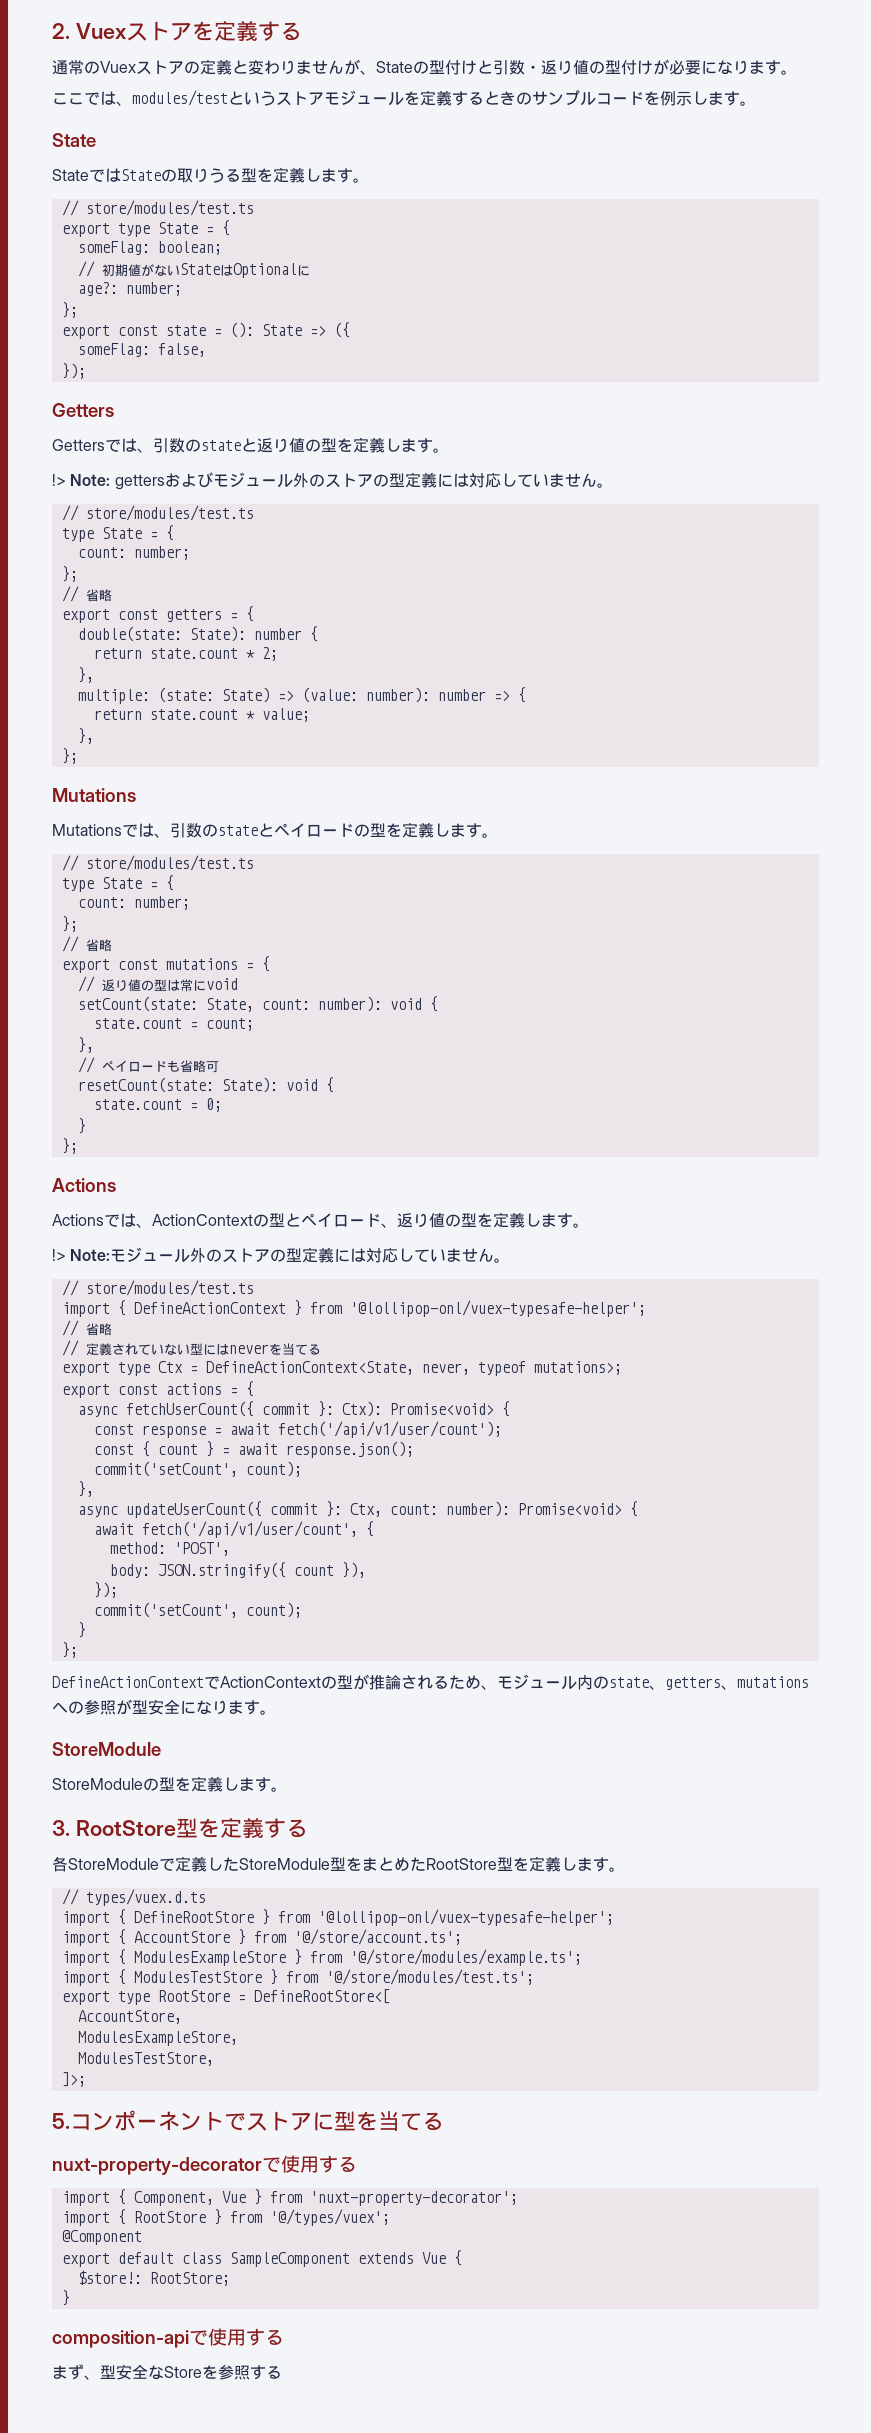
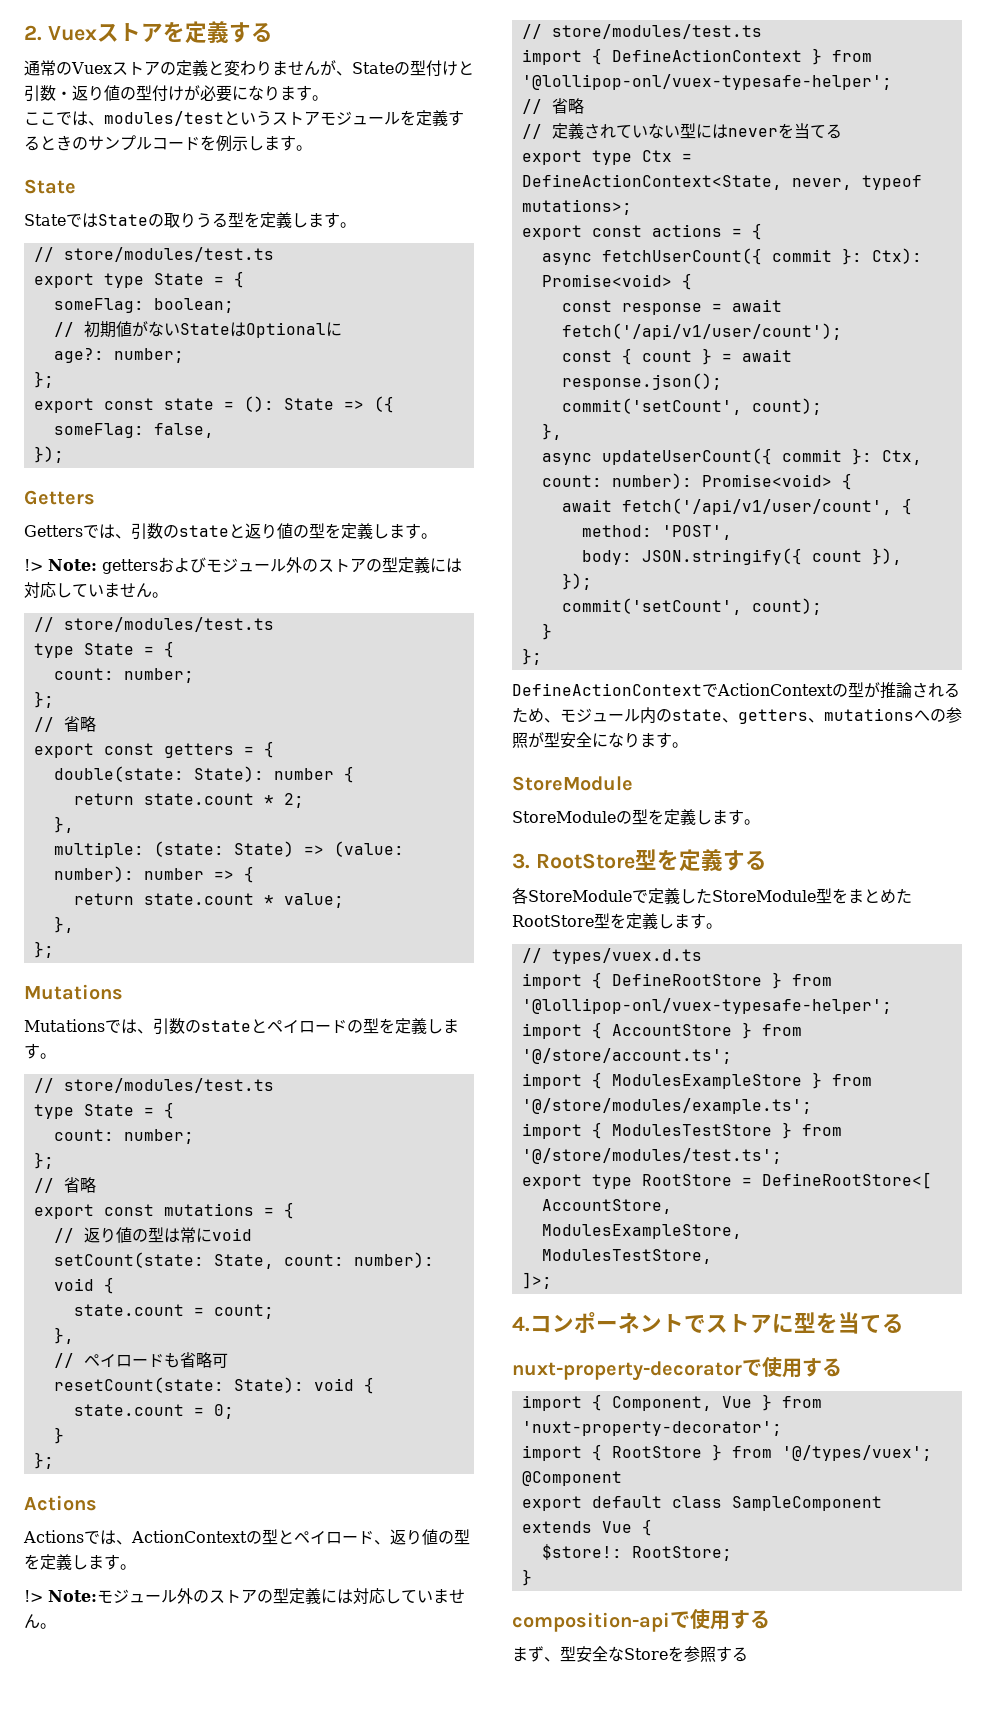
- 5.コンポーネントでストアに型を当てる
+ 4.コンポーネントでストアに型を当てる

